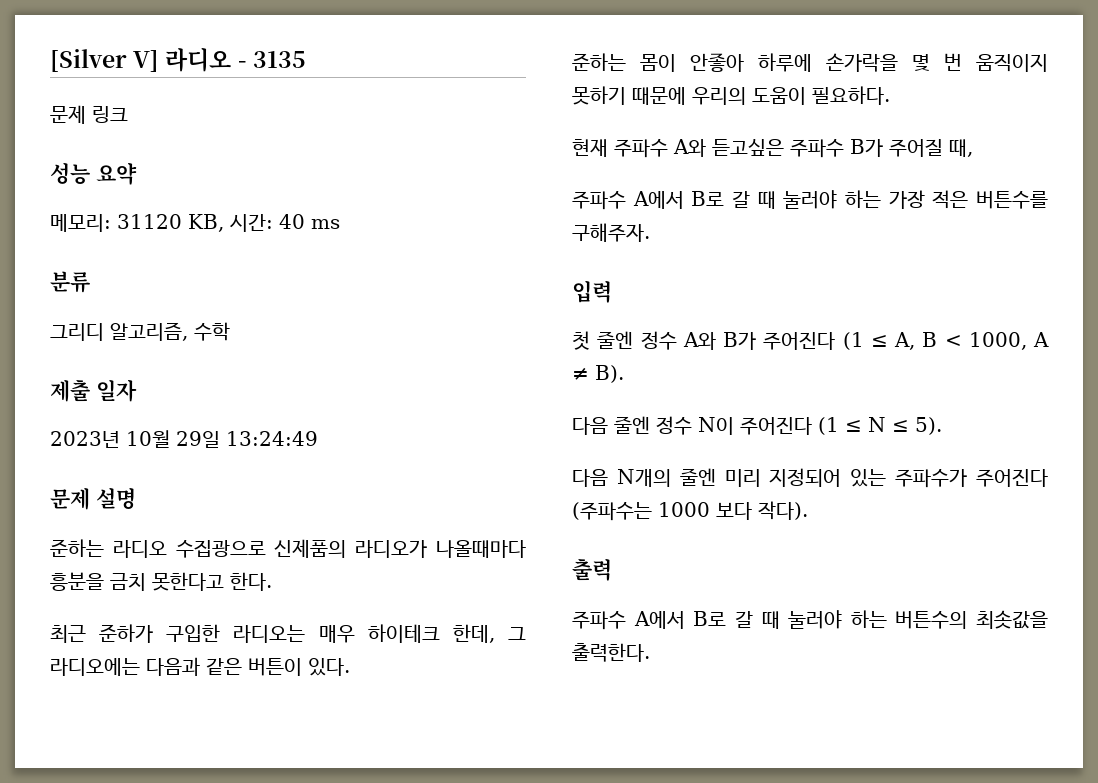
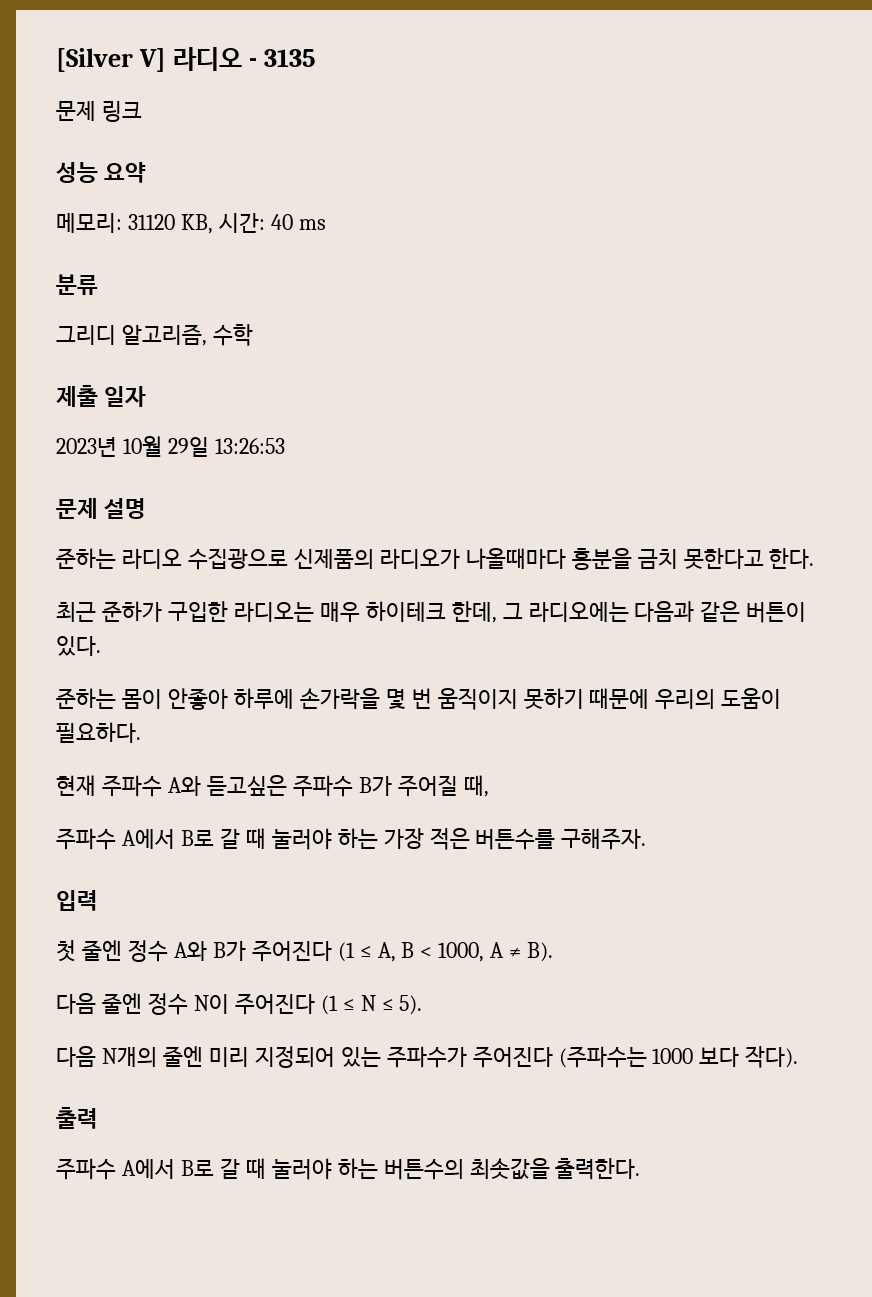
- 2023년 10월 29일 13:24:49
+ 2023년 10월 29일 13:26:53

